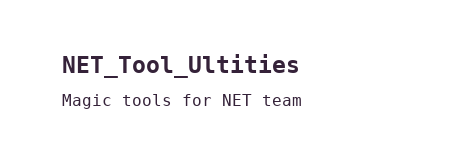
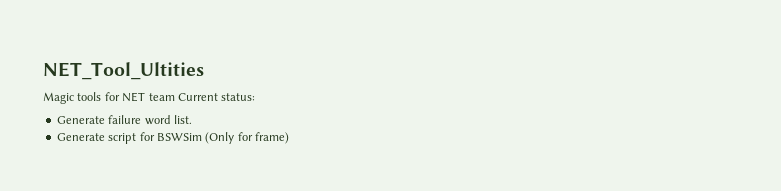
- Magic tools for NET team
+ Magic tools for NET team Current status:
+ Generate failure word list.
+ Generate script for BSWSim (Only for frame)

